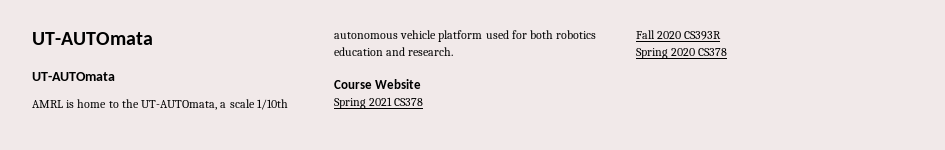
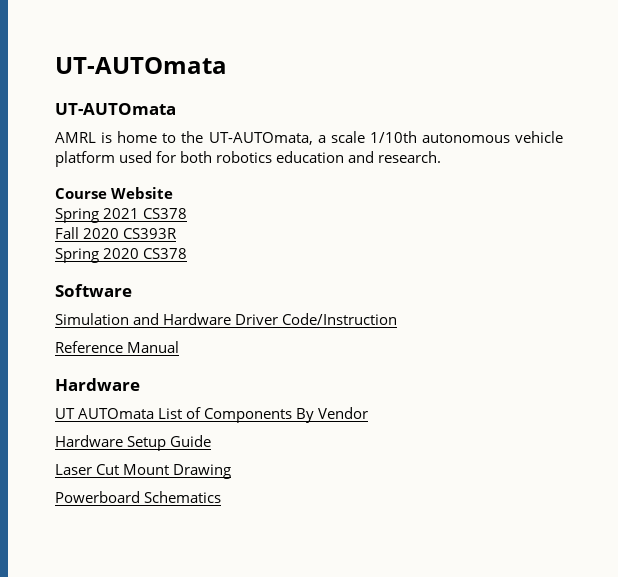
+ Software
+ Simulation and Hardware Driver Code/Instruction
+ Reference Manual
+ Hardware
+ UT AUTOmata List of Components By Vendor
+ Hardware Setup Guide
+ Laser Cut Mount Drawing
+ Powerboard Schematics

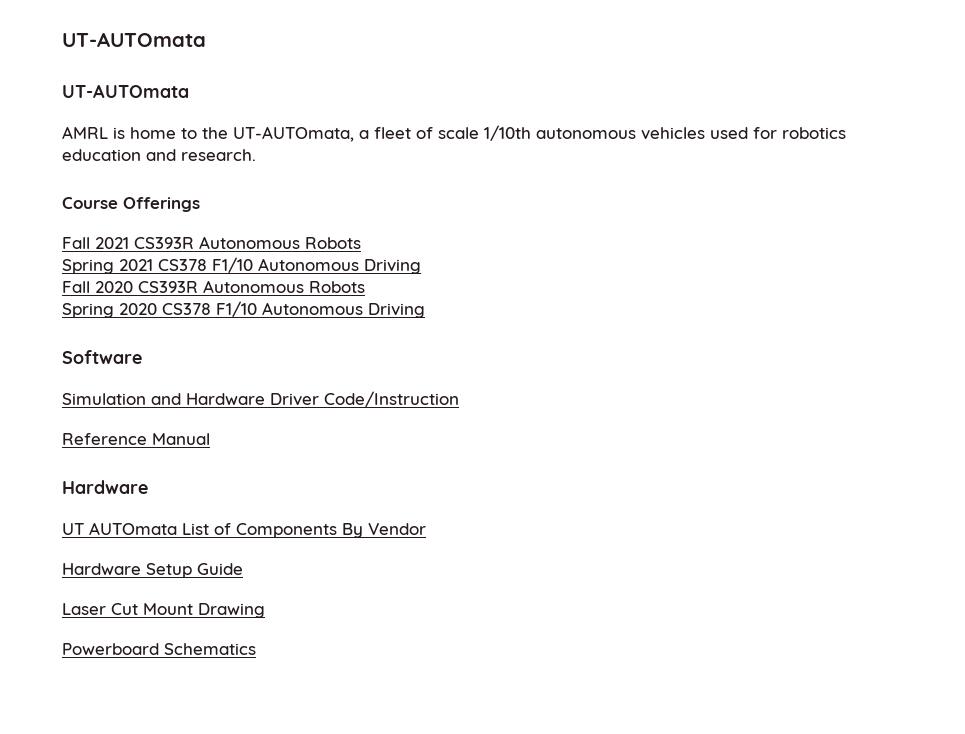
- AMRL is home to the UT-AUTOmata, a scale 1/10th autonomous vehicle platform used for both robotics education and research.
+ AMRL is home to the UT-AUTOmata, a fleet of scale 1/10th autonomous vehicles used for robotics education and research.
- Course Website
+ Course Offerings
+ Fall 2021 CS393R Autonomous Robots
- Spring 2021 CS378
+ Spring 2021 CS378 F1/10 Autonomous Driving
- Fall 2020 CS393R
+ Fall 2020 CS393R Autonomous Robots
- Spring 2020 CS378
+ Spring 2020 CS378 F1/10 Autonomous Driving

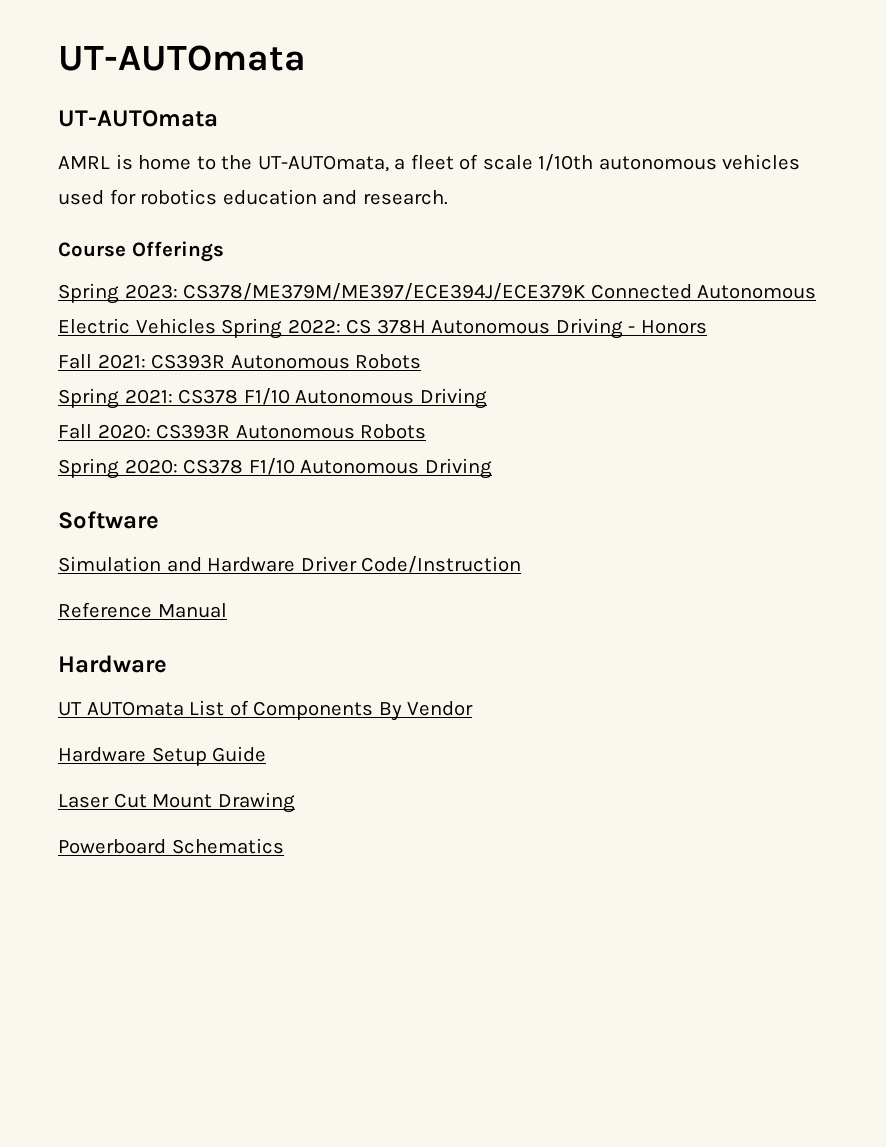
- Fall 2021 CS393R Autonomous Robots
- Spring 2021 CS378 F1/10 Autonomous Driving
+ Spring 2023: CS378/ME379M/ME397/ECE394J/ECE379K Connected Autonomous Electric Vehicles Spring 2022: CS 378H Autonomous Driving - Honors
+ Fall 2021: CS393R Autonomous Robots
+ Spring 2021: CS378 F1/10 Autonomous Driving
- Fall 2020 CS393R Autonomous Robots
- Spring 2020 CS378 F1/10 Autonomous Driving
+ Fall 2020: CS393R Autonomous Robots
+ Spring 2020: CS378 F1/10 Autonomous Driving

